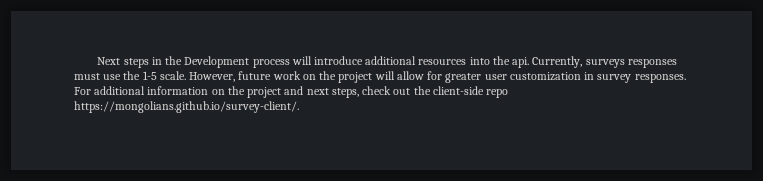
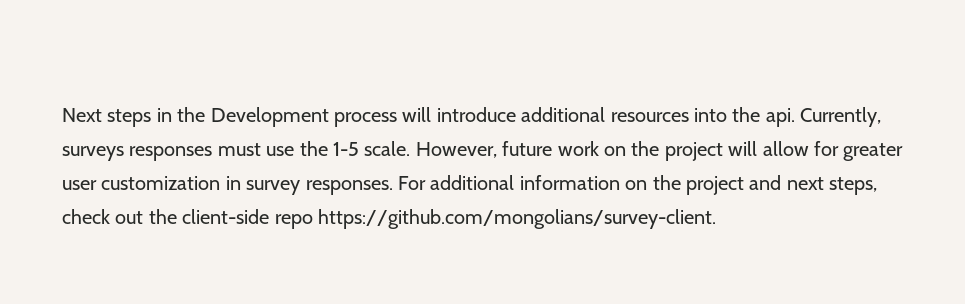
- For additional information on the project and next steps, check out the client-side repo https://mongolians.github.io/survey-client/.
+ For additional information on the project and next steps, check out the client-side repo https://github.com/mongolians/survey-client.

